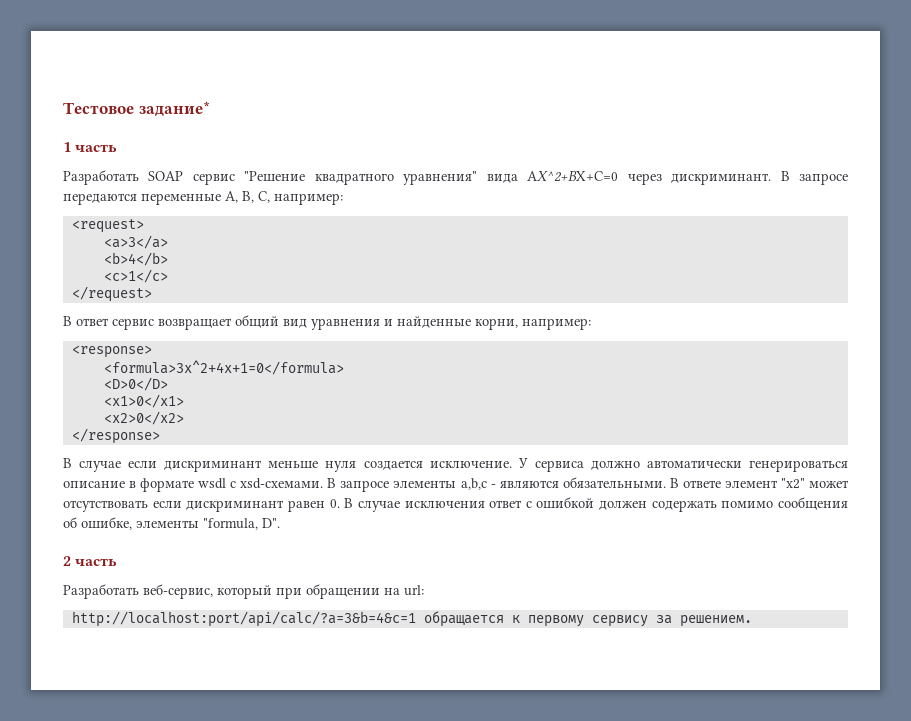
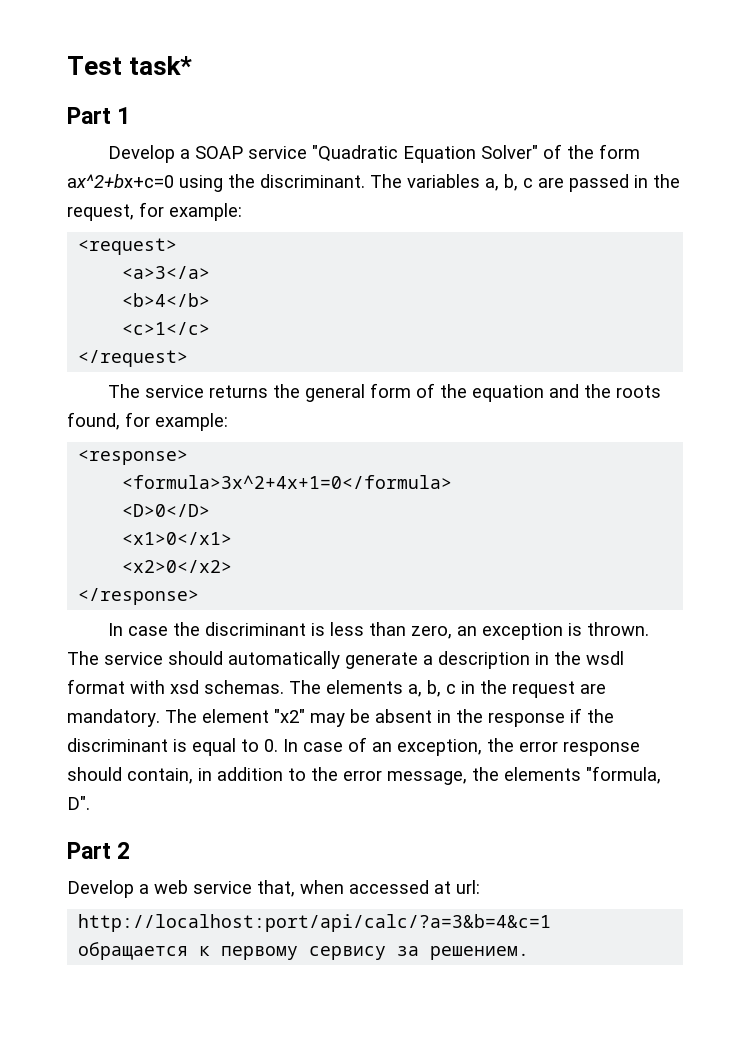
- Тестовое задание*
- 1 часть
- Разработать SOAP сервис "Решение квадратного уравнения" вида AX^2+BX+C=0 через дискриминант. В запросе передаются переменные A, B, C, например:
+ Test task*
+ Part 1
+ Develop a SOAP service "Quadratic Equation Solver" of the form ax^2+bx+c=0 using the discriminant. The variables a, b, c are passed in the request, for example:
- В ответ сервис возвращает общий вид уравнения и найденные корни, например:
+ The service returns the general form of the equation and the roots found, for example:
- В случае если дискриминант меньше нуля создается исключение. У сервиса должно автоматически генерироваться описание в формате wsdl с xsd-схемами. В запросе элементы a,b,c - являются обязательными. В ответе элемент "x2" может отсутствовать если дискриминант равен 0. В случае исключения ответ с ошибкой должен содержать помимо сообщения об ошибке, элементы "formula, D".
+ In case the discriminant is less than zero, an exception is thrown. The service should automatically generate a description in the wsdl format with xsd schemas. The elements a, b, c in the request are mandatory. The element "x2" may be absent in the response if the discriminant is equal to 0. In case of an exception, the error response should contain, in addition to the error message, the elements "formula, D".
- 2 часть
- Разработать веб-сервис, который при обращении на url:
+ Part 2
+ Develop a web service that, when accessed at url:

